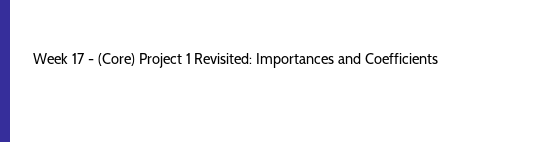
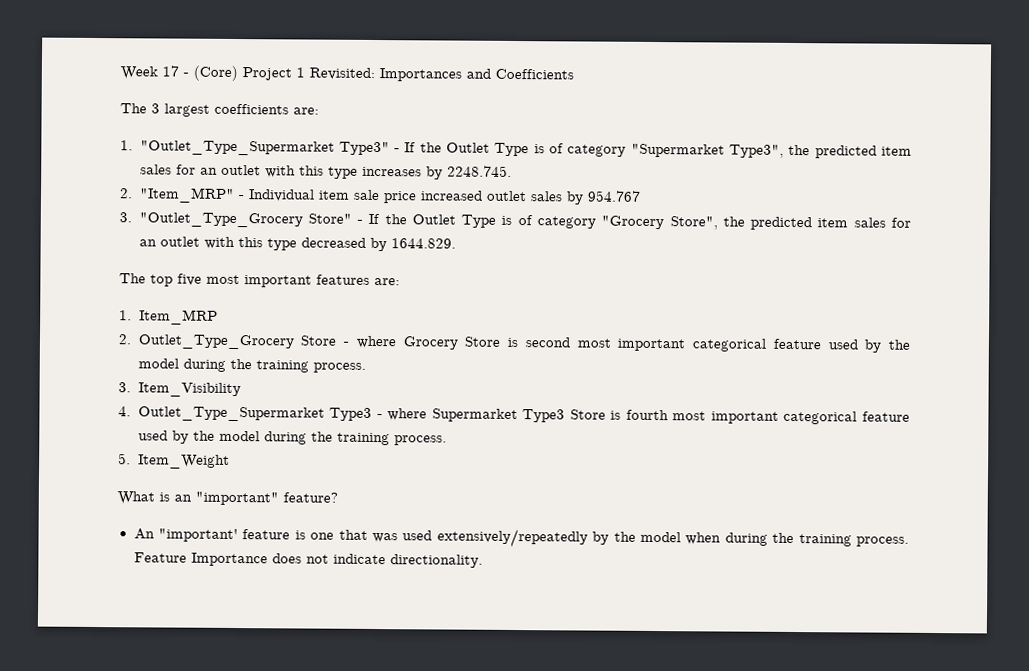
+ The 3 largest coefficients are:
+ 1. "Outlet_Type_Supermarket Type3" - If the Outlet Type is of category "Supermarket Type3", the predicted item sales for an outlet with this type increases by 2248.745.
+ 2. "Item_MRP" - Individual item sale price increased outlet sales by 954.767
+ 3. "Outlet_Type_Grocery Store" - If the Outlet Type is of category "Grocery Store", the predicted item sales for an outlet with this type decreased by 1644.829.
+ The top five most important features are:
+ 1. Item_MRP
+ 2. Outlet_Type_Grocery Store - where Grocery Store is second most important categorical feature used by the model during the training process.
+ 3. Item_Visibility
+ 4. Outlet_Type_Supermarket Type3 - where Supermarket Type3 Store is fourth most important categorical feature used by the model during the training process.
+ 5. Item_Weight
+ What is an "important" feature?
+ An "important' feature is one that was used extensively/repeatedly by the model when during the training process. Feature Importance does not indicate directionality.

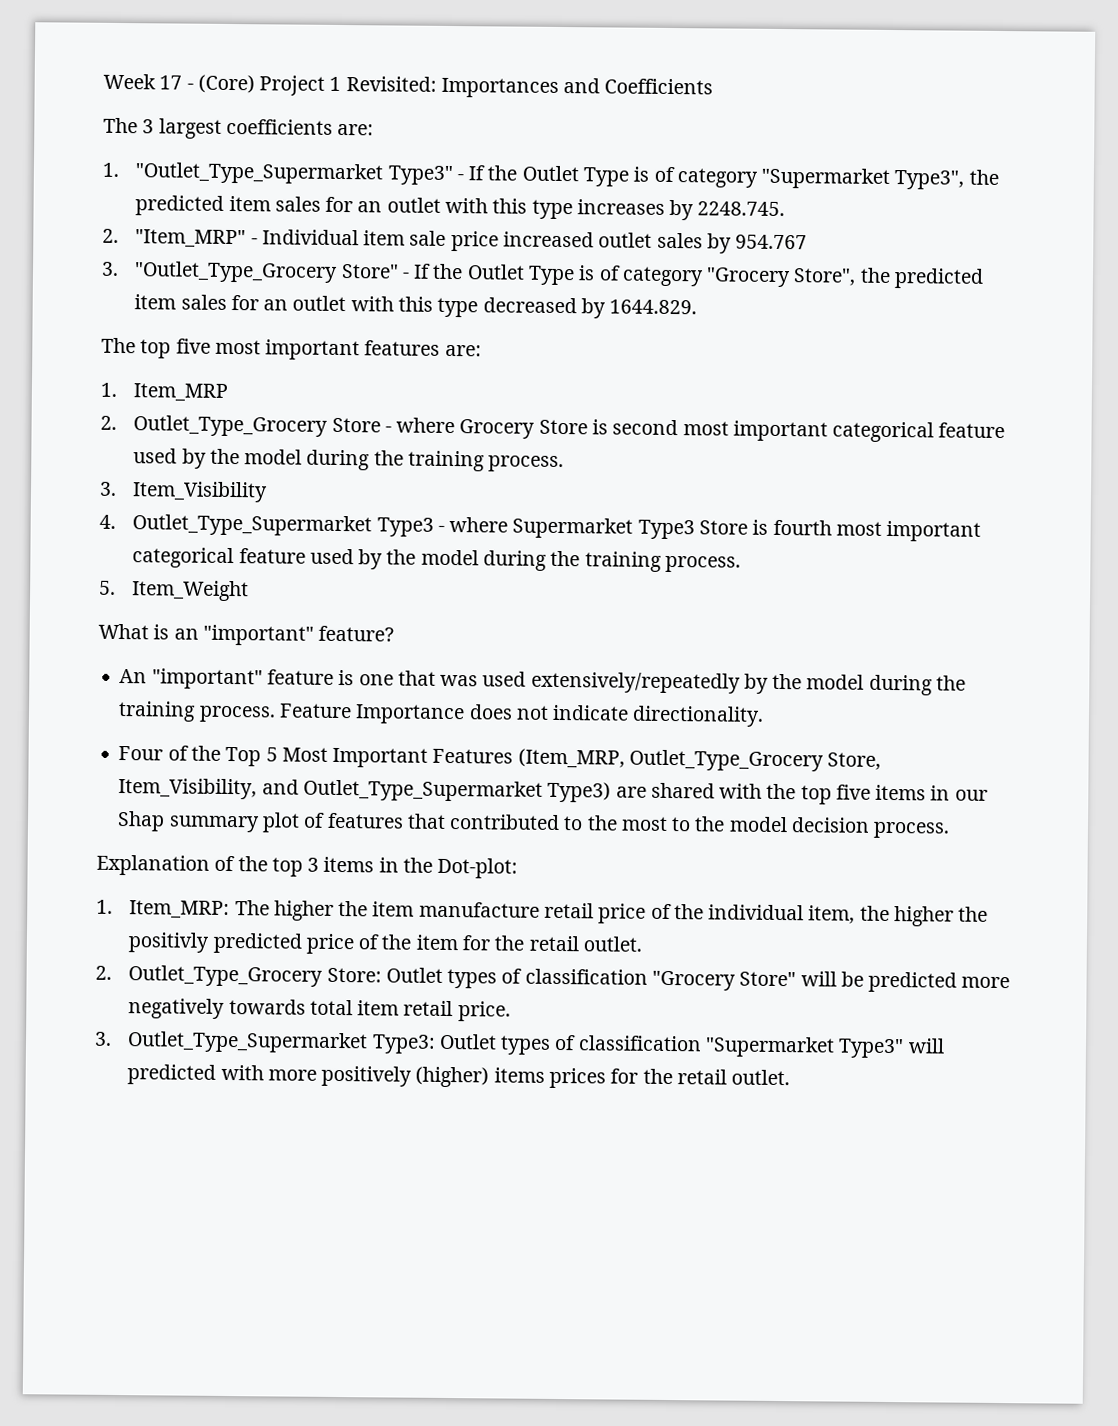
- An "important' feature is one that was used extensively/repeatedly by the model when during the training process.
+ An "important" feature is one that was used extensively/repeatedly by the model during the training process.
+ Four of the Top 5 Most Important Features (Item_MRP, Outlet_Type_Grocery Store, Item_Visibility, and Outlet_Type_Supermarket Type3) are shared with the top five items in our Shap summary plot of features that contributed to the most to the model decision process.
+ Explanation of the top 3 items in the Dot-plot:
+ 1. Item_MRP: The higher the item manufacture retail price of the individual item, the higher the positivly predicted price of the item for the retail outlet.
+ 2. Outlet_Type_Grocery Store: Outlet types of classification "Grocery Store" will be predicted more negatively towards total item retail price.
+ 3. Outlet_Type_Supermarket Type3: Outlet types of classification "Supermarket Type3" will predicted with more positively (higher) items prices for the retail outlet.

